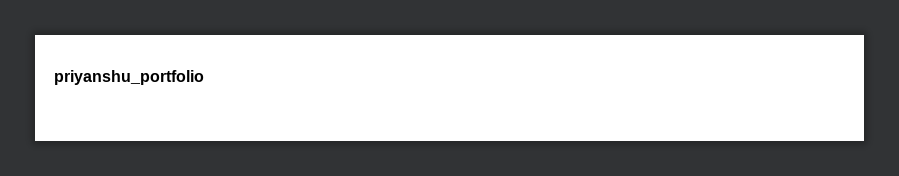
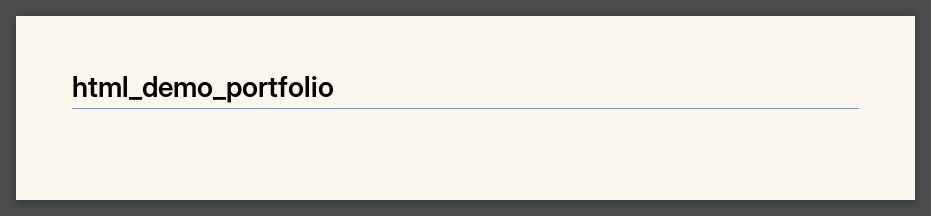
- priyanshu_portfolio
+ html_demo_portfolio

